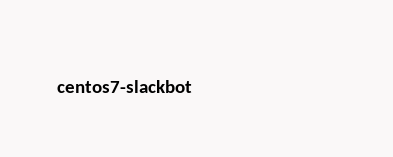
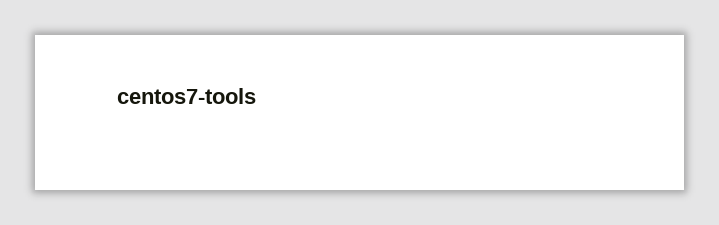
- centos7-slackbot
+ centos7-tools

